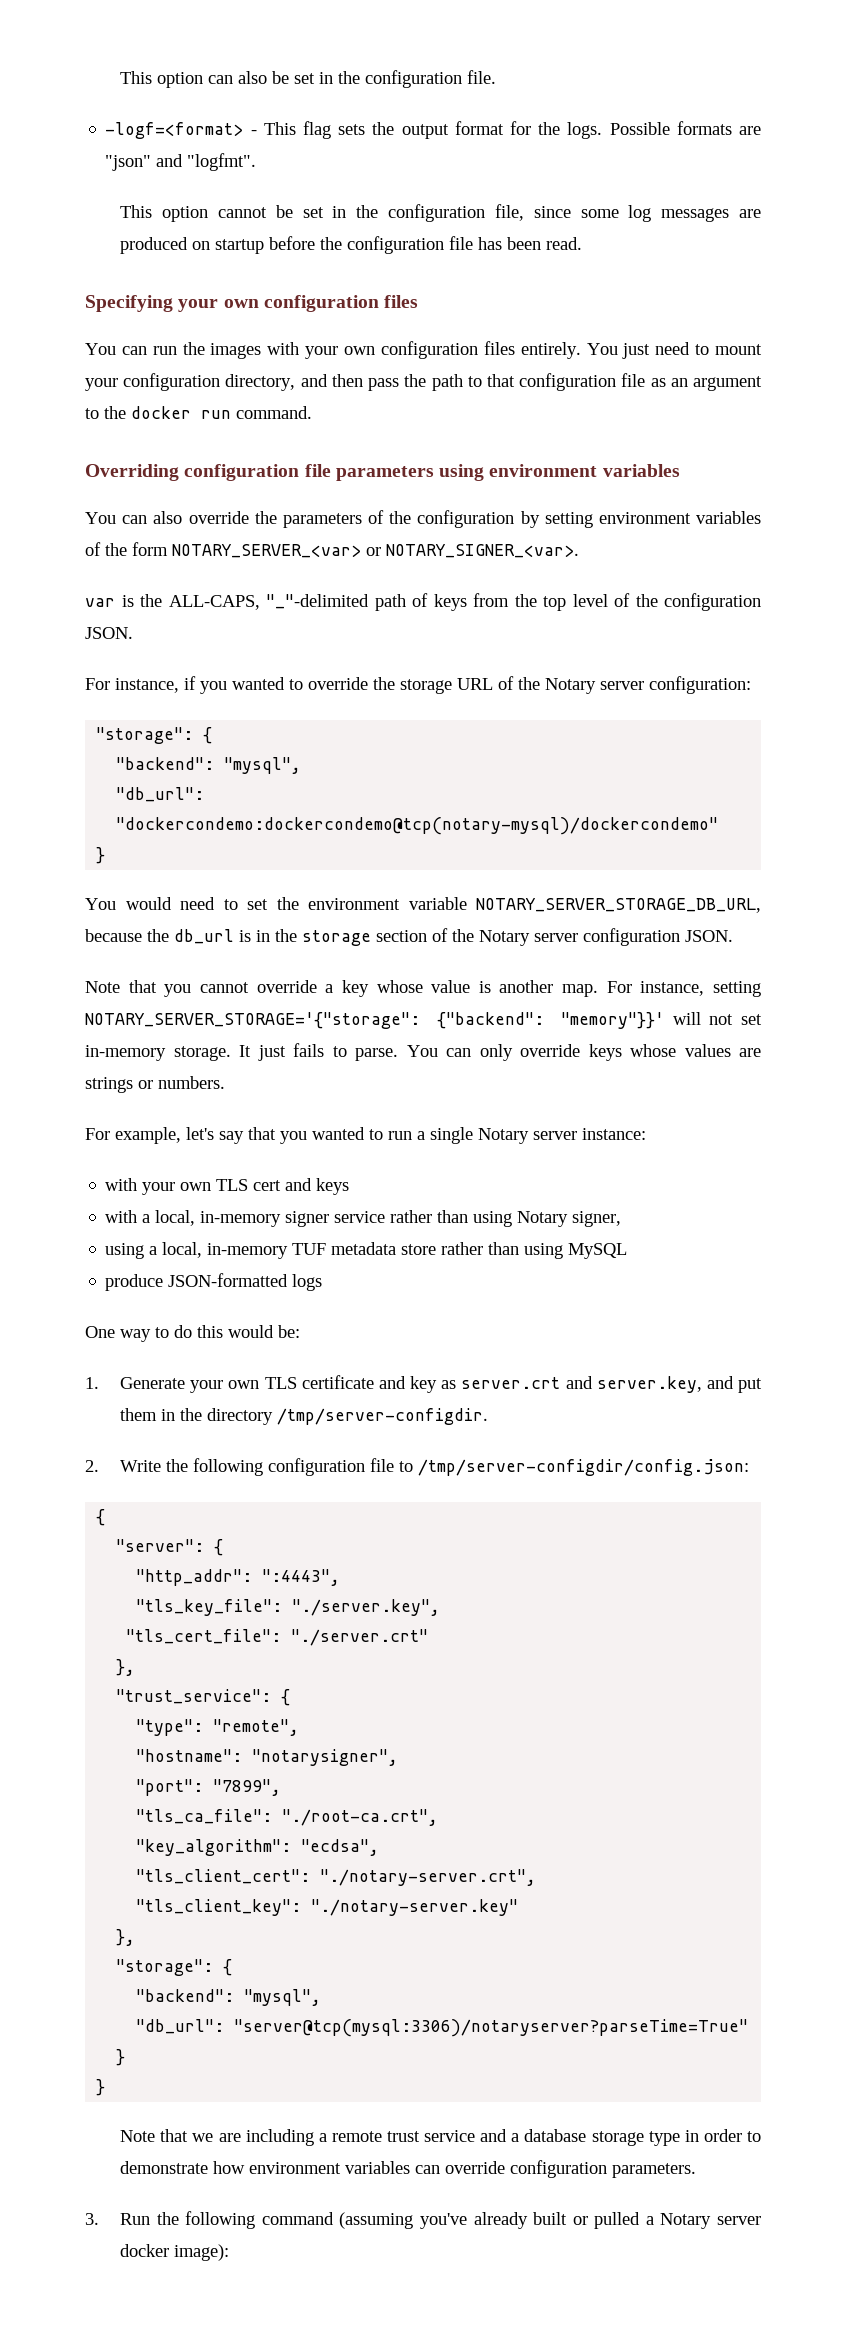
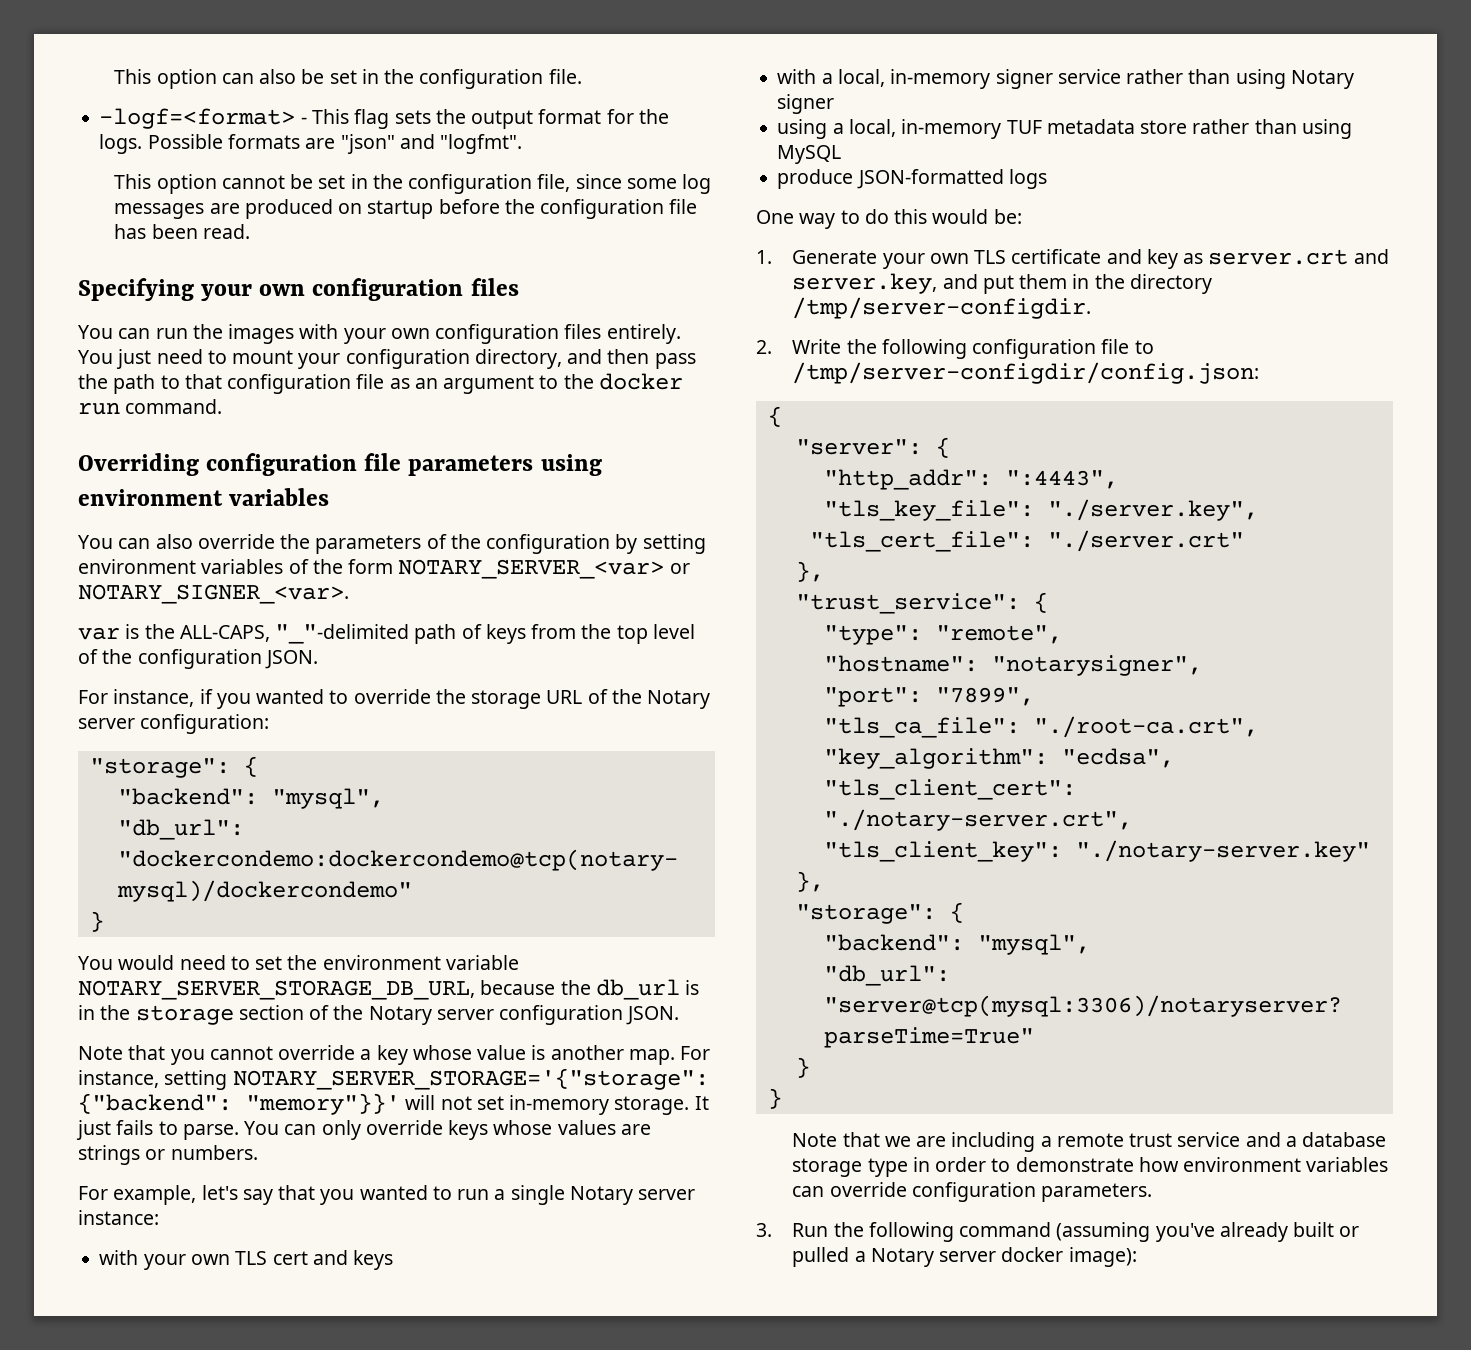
- with a local, in-memory signer service rather than using Notary signer,
+ with a local, in-memory signer service rather than using Notary signer

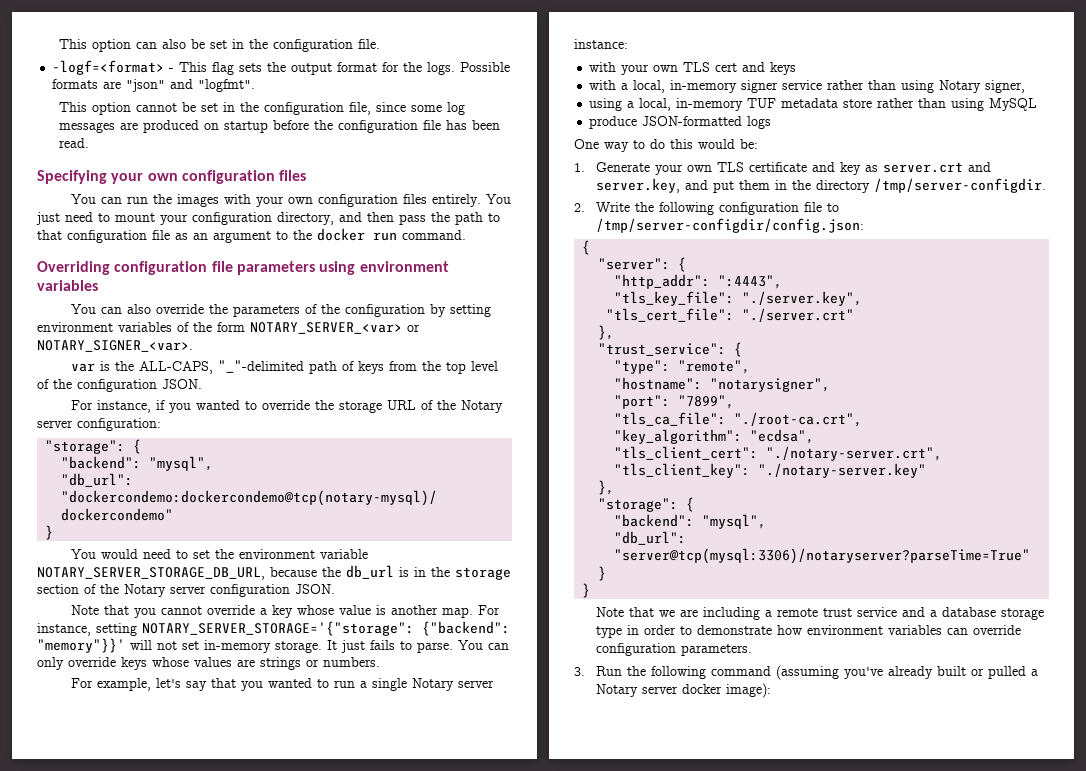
- with a local, in-memory signer service rather than using Notary signer
+ with a local, in-memory signer service rather than using Notary signer,

